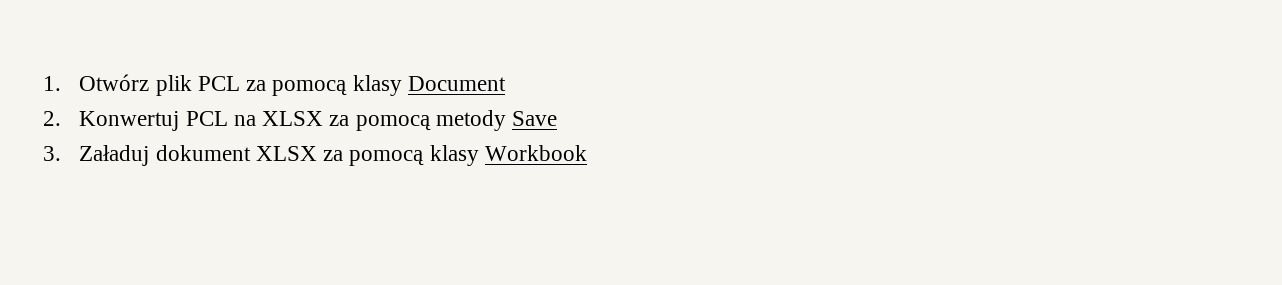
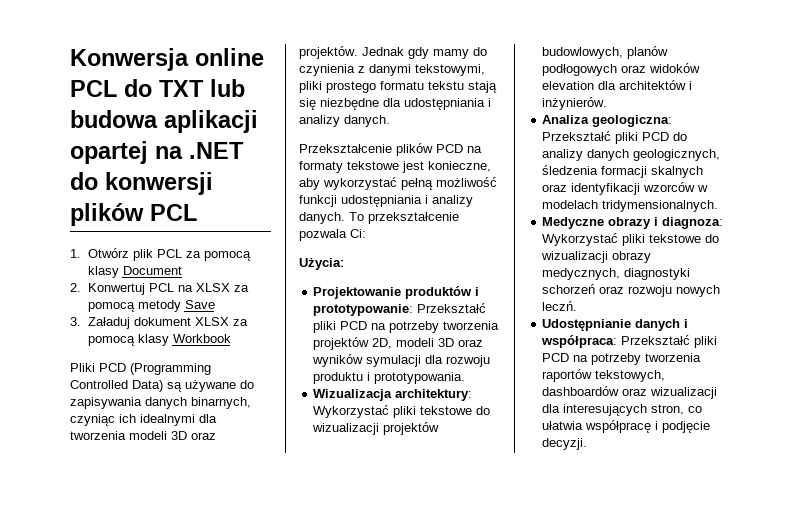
+ Konwersja online PCL do TXT lub budowa aplikacji opartej na .NET do konwersji plików PCL
+ Pliki PCD (Programming Controlled Data) są używane do zapisywania danych binarnych, czyniąc ich idealnymi dla tworzenia modeli 3D oraz projektów. Jednak gdy mamy do czynienia z danymi tekstowymi, pliki prostego formatu tekstu stają się niezbędne dla udostępniania i analizy danych.
+ Przekształcenie plików PCD na formaty tekstowe jest konieczne, aby wykorzystać pełną możliwość funkcji udostępniania i analizy danych. To przekształcenie pozwala Ci:
+ Użycia:
+ Projektowanie produktów i prototypowanie: Przekształć pliki PCD na potrzeby tworzenia projektów 2D, modeli 3D oraz wyników symulacji dla rozwoju produktu i prototypowania.
+ Wizualizacja architektury: Wykorzystać pliki tekstowe do wizualizacji projektów budowlowych, planów podłogowych oraz widoków elevation dla architektów i inżynierów.
+ Analiza geologiczna: Przekształć pliki PCD do analizy danych geologicznych, śledzenia formacji skalnych oraz identyfikacji wzorców w modelach tridymensionalnych.
+ Medyczne obrazy i diagnoza: Wykorzystać pliki tekstowe do wizualizacji obrazy medycznych, diagnostyki schorzeń oraz rozwoju nowych leczń.
+ Udostępnianie danych i współpraca: Przekształć pliki PCD na potrzeby tworzenia raportów tekstowych, dashboardów oraz wizualizacji dla interesujących stron, co ułatwia współpracę i podjęcie decyzji.

